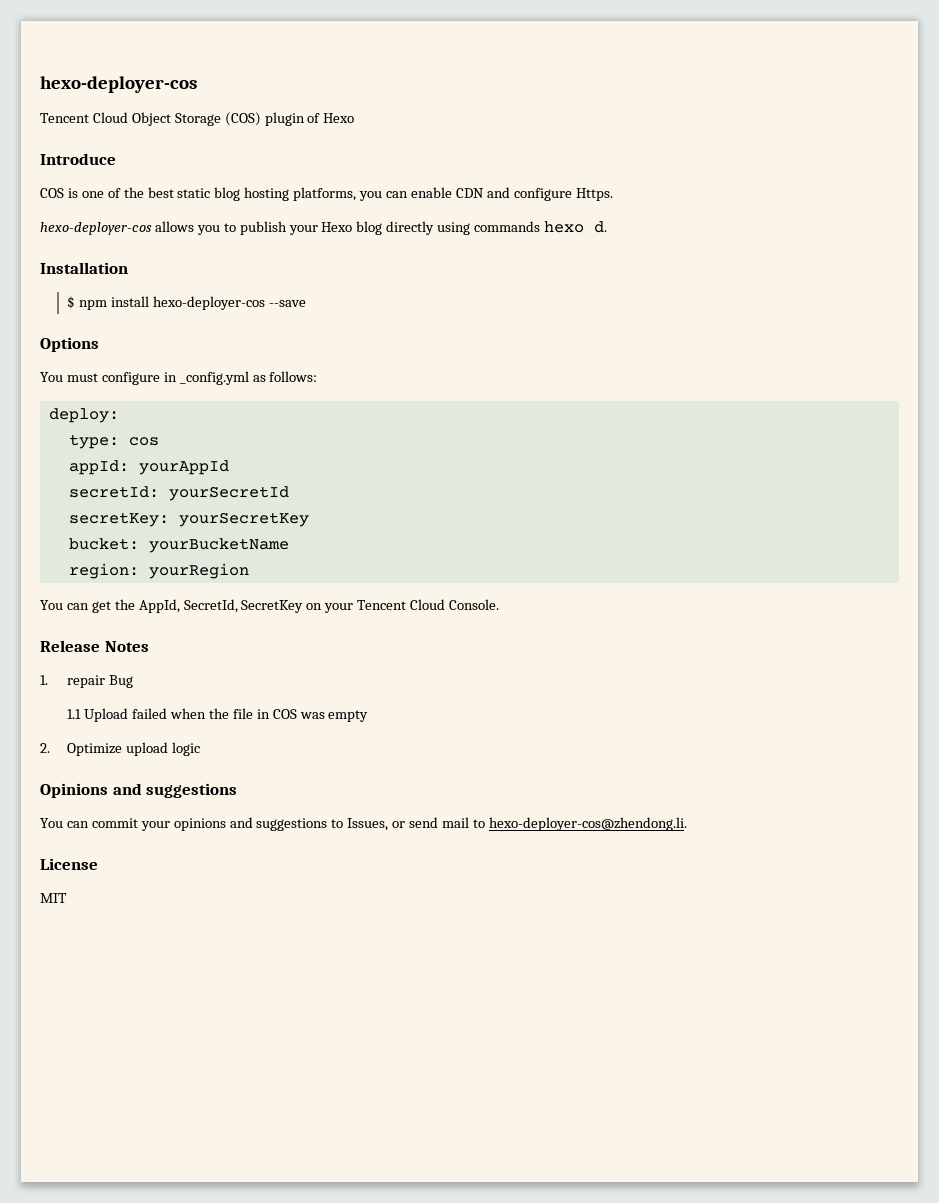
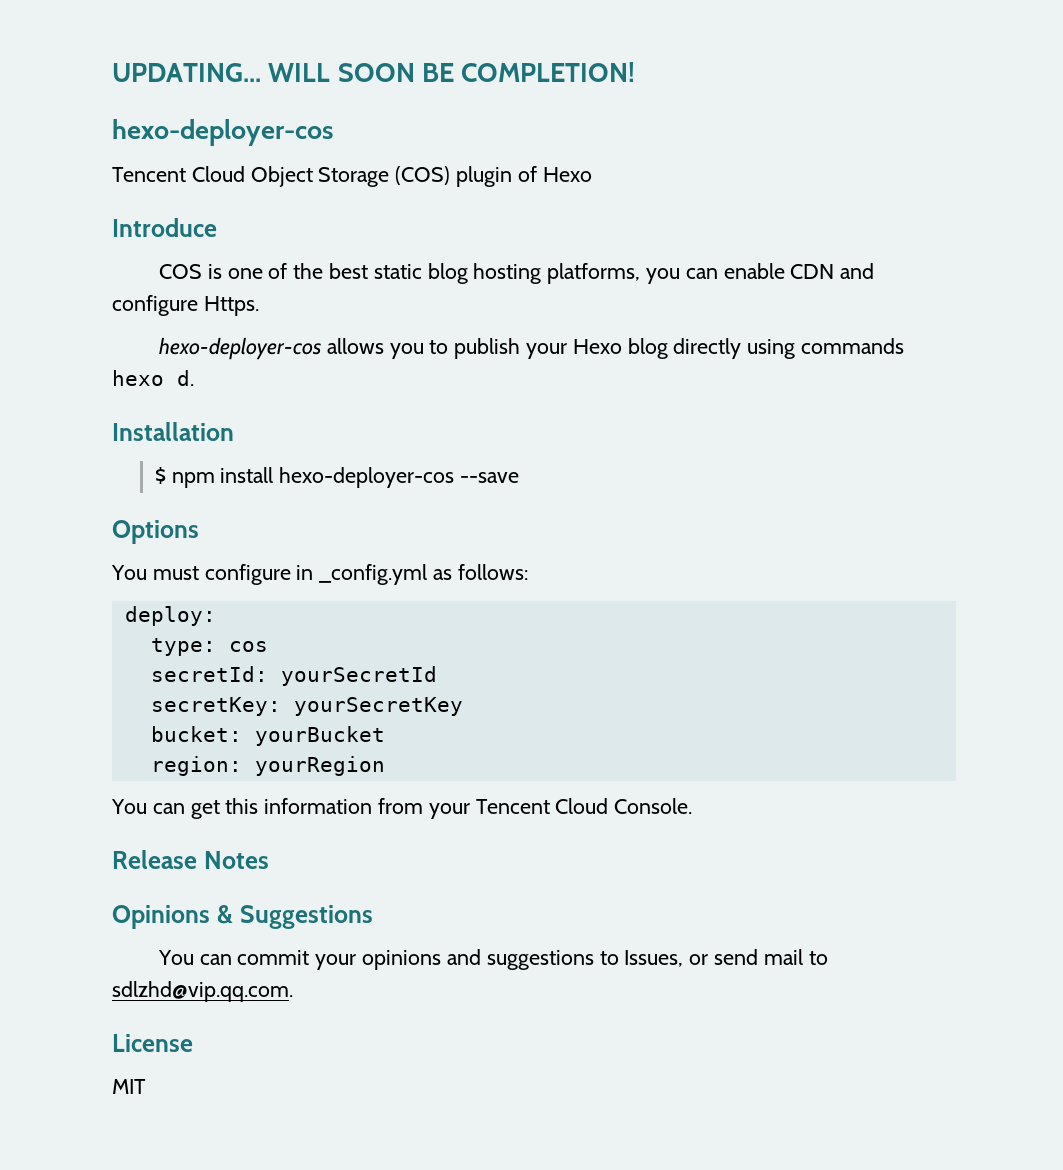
+ UPDATING... WILL SOON BE COMPLETION!
- appId: yourAppId
- bucket: yourBucketName
+ bucket: yourBucket
- You can get the AppId, SecretId, SecretKey on your Tencent Cloud Console.
+ You can get this information from your Tencent Cloud Console.
- 1. repair Bug
- 1.1 Upload failed when the file in COS was empty
- 2. Optimize upload logic
- Opinions and suggestions
+ Opinions & Suggestions
- You can commit your opinions and suggestions to Issues, or send mail to hexo-deployer-cos@zhendong.li.
+ You can commit your opinions and suggestions to Issues, or send mail to sdlzhd@vip.qq.com.

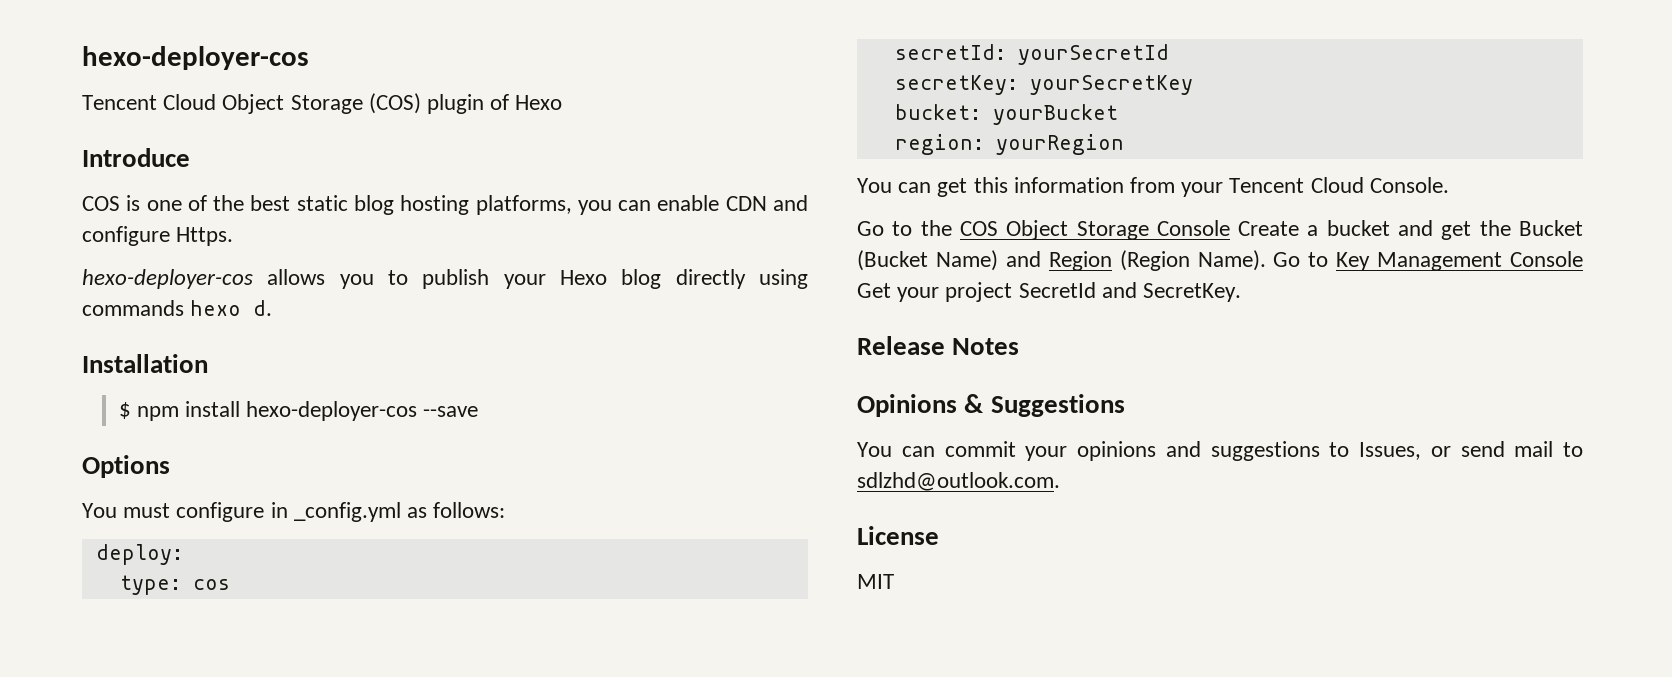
- UPDATING... WILL SOON BE COMPLETION!
+ Go to the COS Object Storage Console Create a bucket and get the Bucket (Bucket Name) and Region (Region Name). Go to Key Management Console Get your project SecretId and SecretKey.
- You can commit your opinions and suggestions to Issues, or send mail to sdlzhd@vip.qq.com.
+ You can commit your opinions and suggestions to Issues, or send mail to sdlzhd@outlook.com.

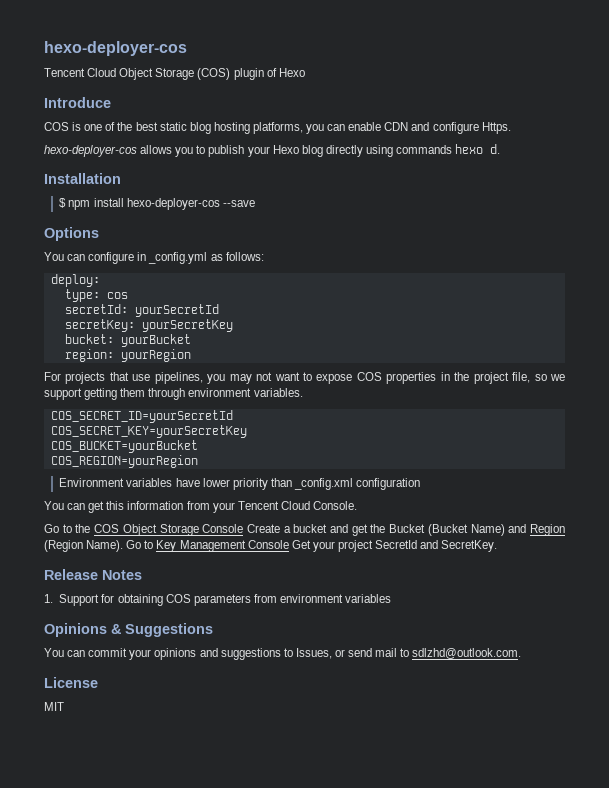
- You must configure in _config.yml as follows:
+ You can configure in _config.yml as follows:
+ For projects that use pipelines, you may not want to expose COS properties in the project file, so we support getting them through environment variables.
+ COS_SECRET_ID=yourSecretId
+ COS_SECRET_KEY=yourSecretKey
+ COS_BUCKET=yourBucket
+ COS_REGION=yourRegion
+ Environment variables have lower priority than _config.xml configuration
+ 1. Support for obtaining COS parameters from environment variables

